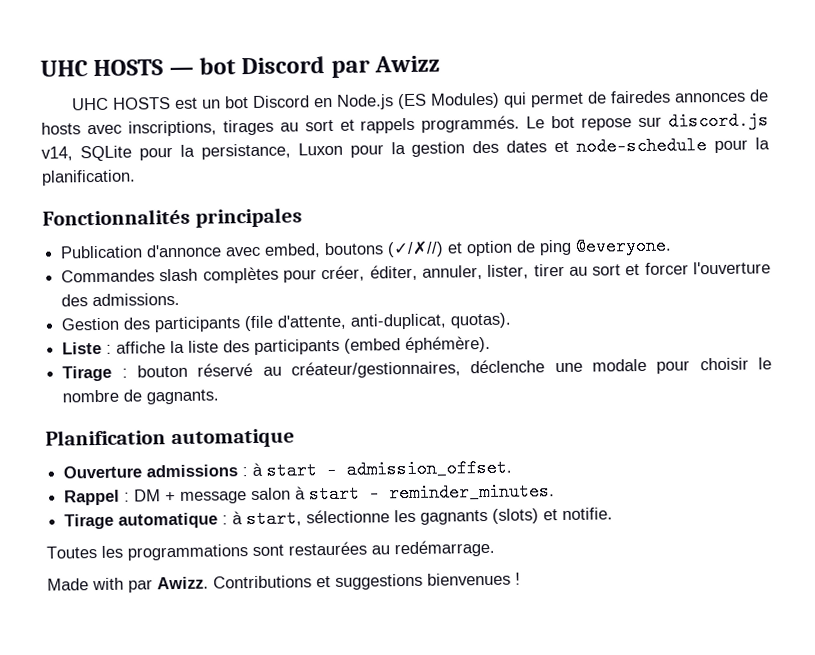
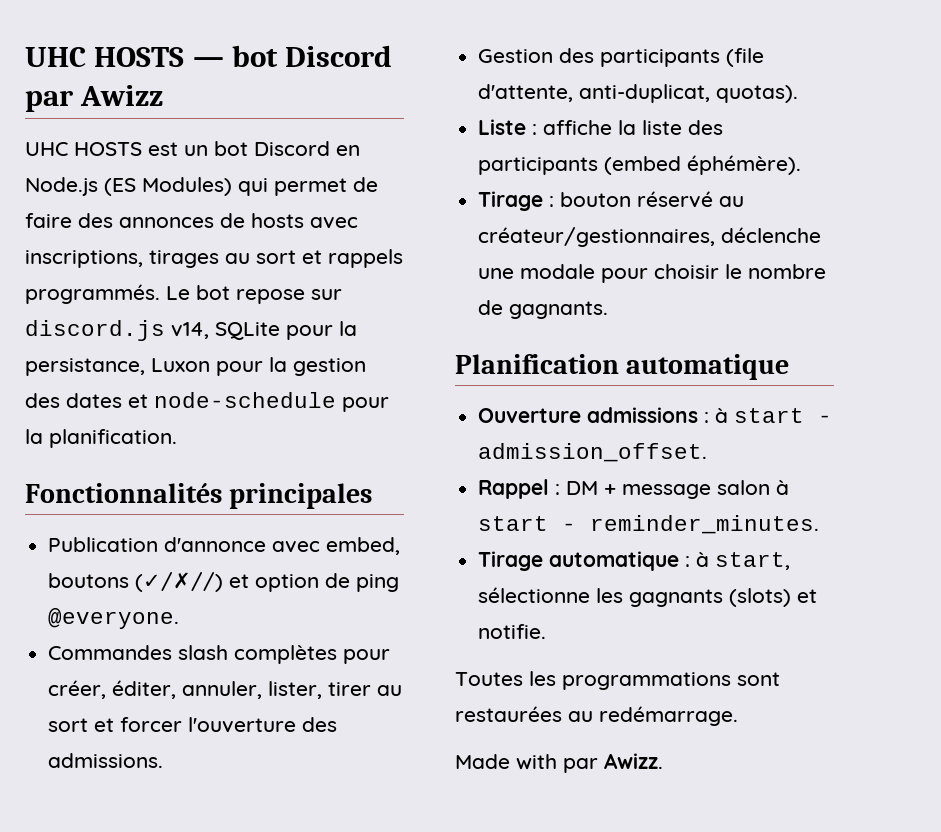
- UHC HOSTS est un bot Discord en Node.js (ES Modules) qui permet de fairedes annonces de hosts avec inscriptions, tirages au sort et rappels programmés.
+ UHC HOSTS est un bot Discord en Node.js (ES Modules) qui permet de faire des annonces de hosts avec inscriptions, tirages au sort et rappels programmés.
- Contributions et suggestions bienvenues !

